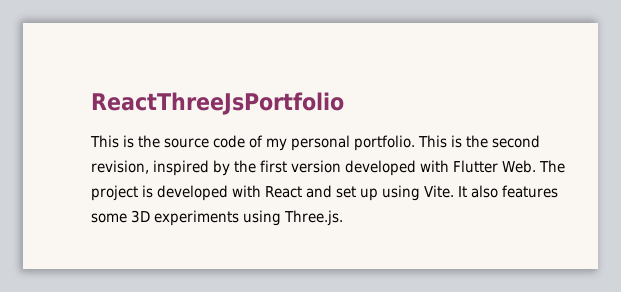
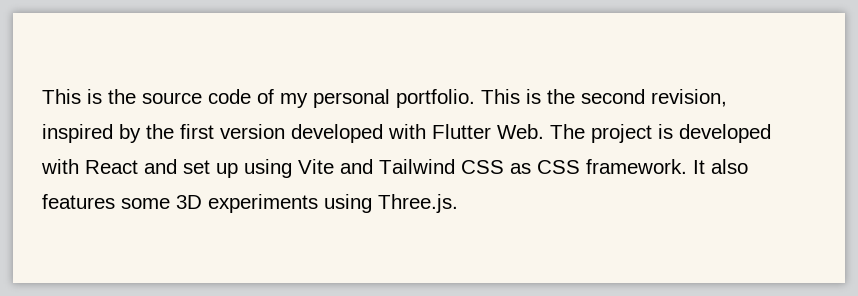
- ReactThreeJsPortfolio
- This is the second revision, inspired by the first version developed with Flutter Web. The project is developed with React and set up using Vite.
+ This is the second revision, inspired by the first version developed with Flutter Web. The project is developed with React and set up using Vite and Tailwind CSS as CSS framework.

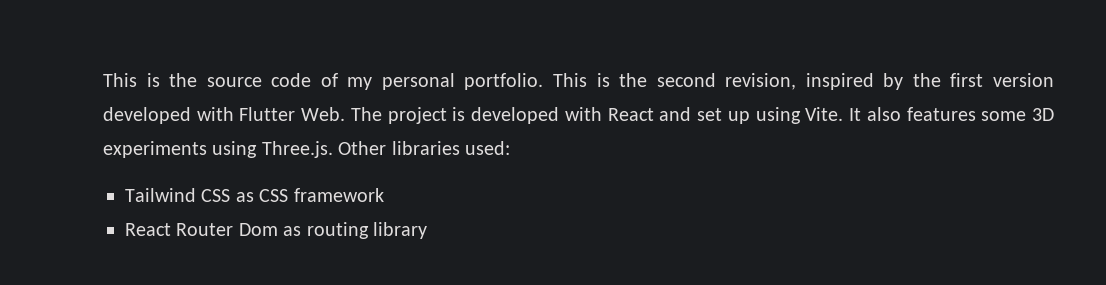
- This is the second revision, inspired by the first version developed with Flutter Web. The project is developed with React and set up using Vite and Tailwind CSS as CSS framework.
+ This is the second revision, inspired by the first version developed with Flutter Web. The project is developed with React and set up using Vite.
- It also features some 3D experiments using Three.js.
+ It also features some 3D experiments using Three.js. Other libraries used:
+ Tailwind CSS as CSS framework
+ React Router Dom as routing library

